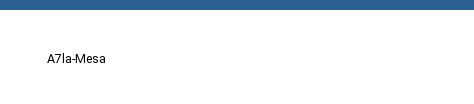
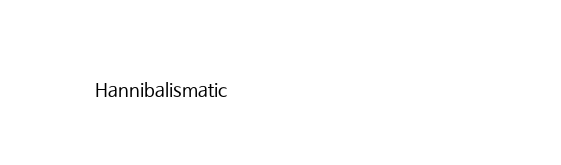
- A7la-Mesa
+ Hannibalismatic

